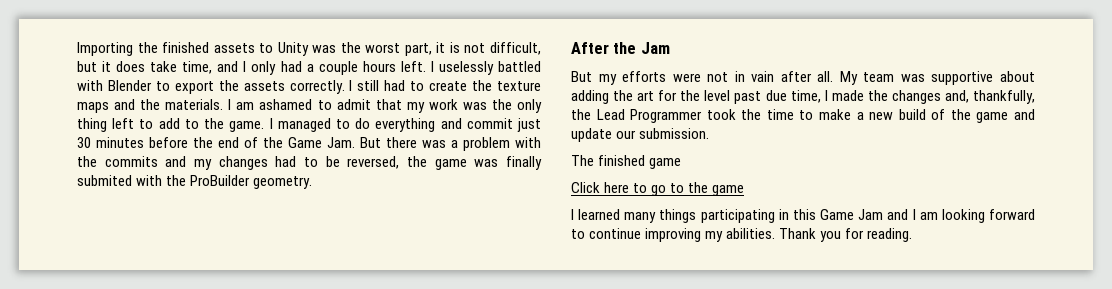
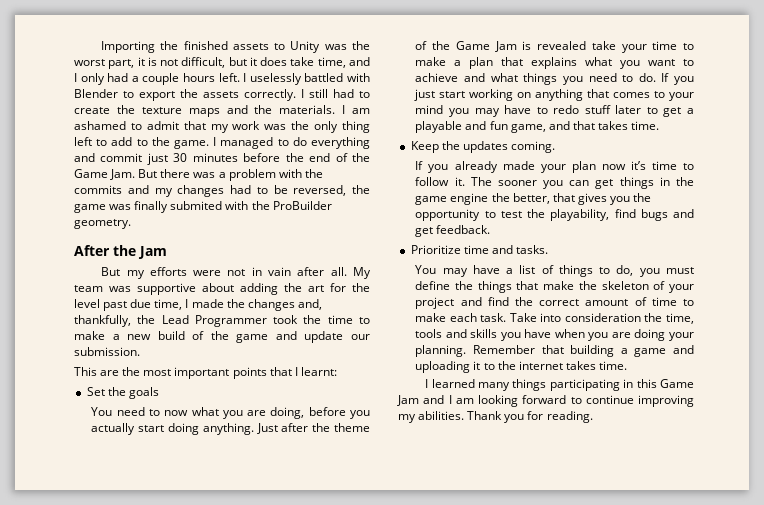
- The finished game
- Click here to go to the game
+ This are the most important points that I learnt:
+ Set the goals
+ You need to now what you are doing, before you actually start doing anything. Just after the theme of the Game Jam is revealed take your time to make a plan that explains what you want to achieve and what things you need to do. If you just start working on anything that comes to your mind you may have to redo stuff later to get a playable and fun game, and that takes time.
+ Keep the updates coming.
+ If you already made your plan now it’s time to follow it. The sooner you can get things in the game engine the better, that gives you the opportunity to test the playability, find bugs and get feedback.
+ Prioritize time and tasks.
+ You may have a list of things to do, you must define the things that make the skeleton of your project and find the correct amount of time to make each task. Take into consideration the time, tools and skills you have when you are doing your planning. Remember that building a game and uploading it to the internet takes time.

